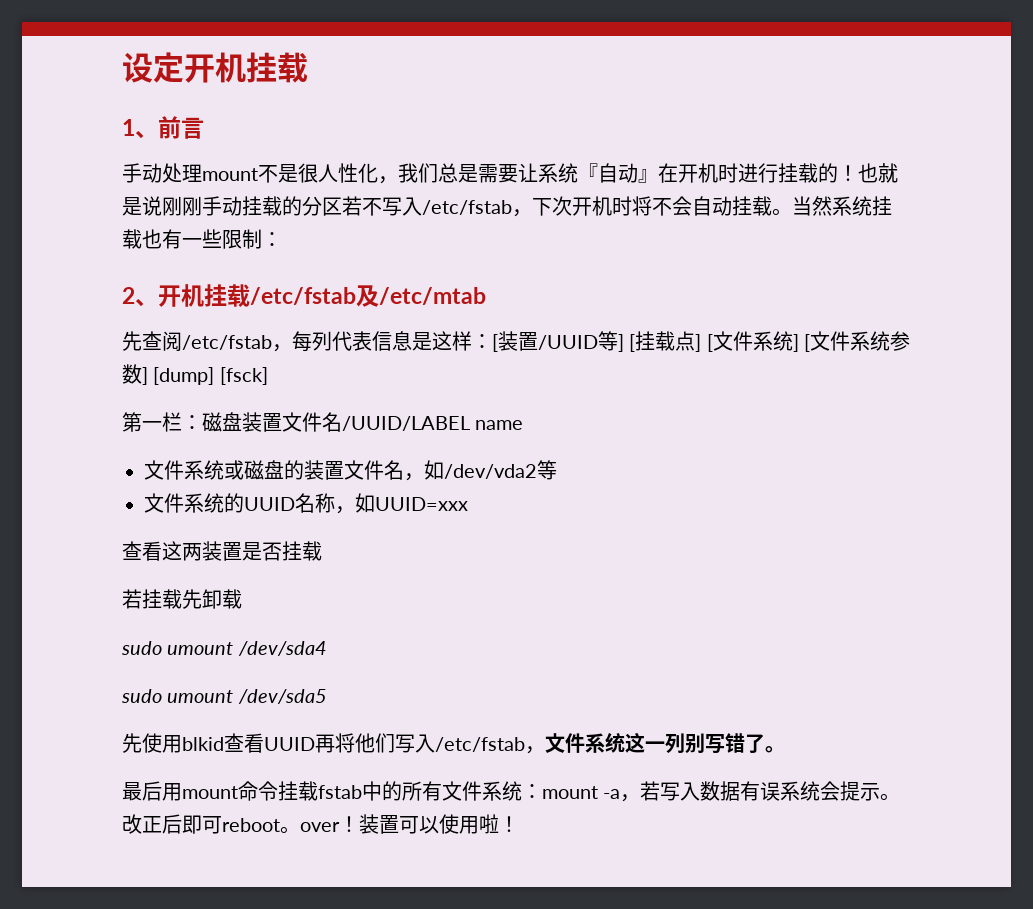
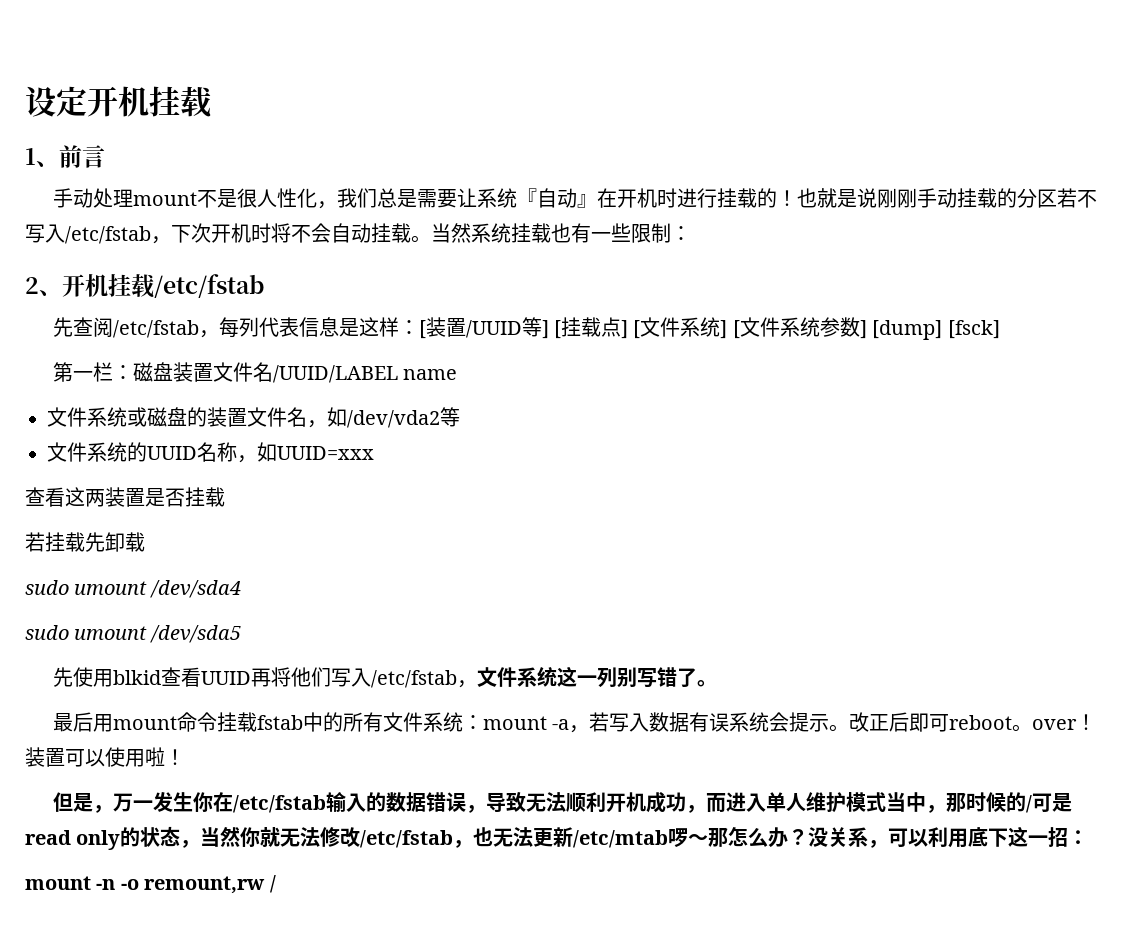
- 2、开机挂载/etc/fstab及/etc/mtab
+ 2、开机挂载/etc/fstab
+ 但是，万一发生你在/etc/fstab输入的数据错误，导致无法顺利开机成功，而进入单人维护模式当中，那时候的/可是read only的状态，当然你就无法修改/etc/fstab，也无法更新/etc/mtab啰～那怎么办？没关系，可以利用底下这一招：
+ mount -n -o remount,rw /

